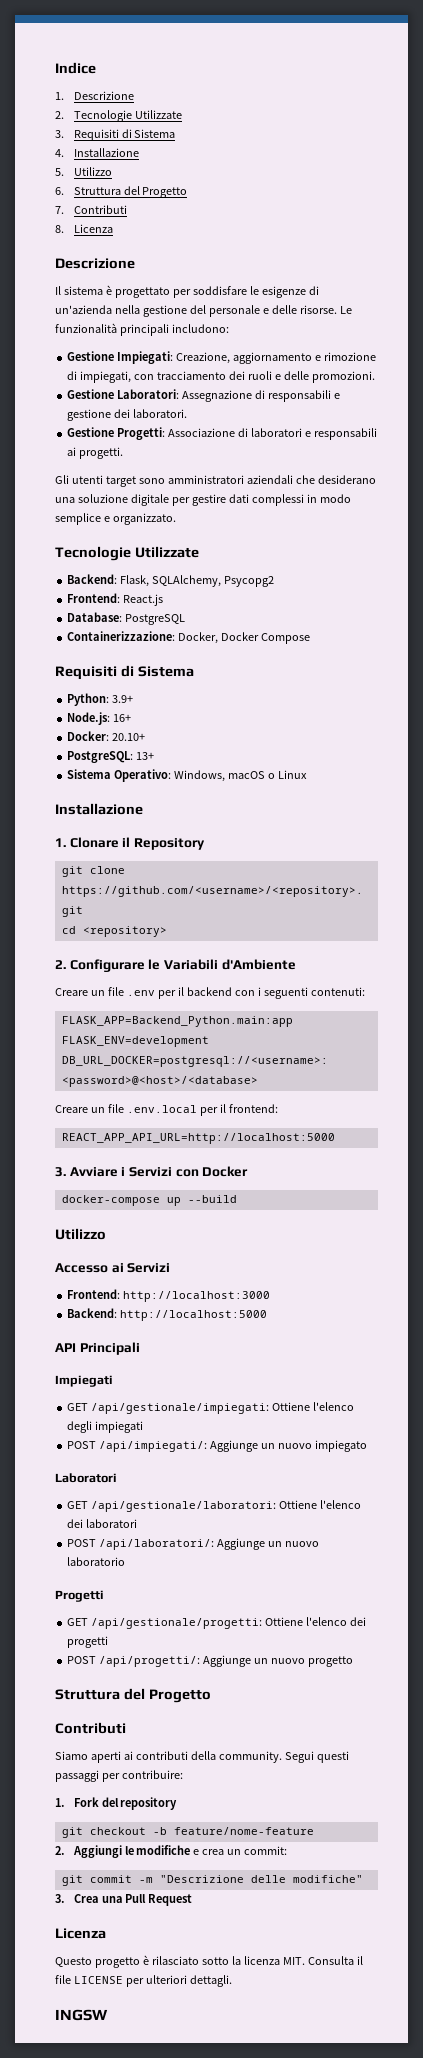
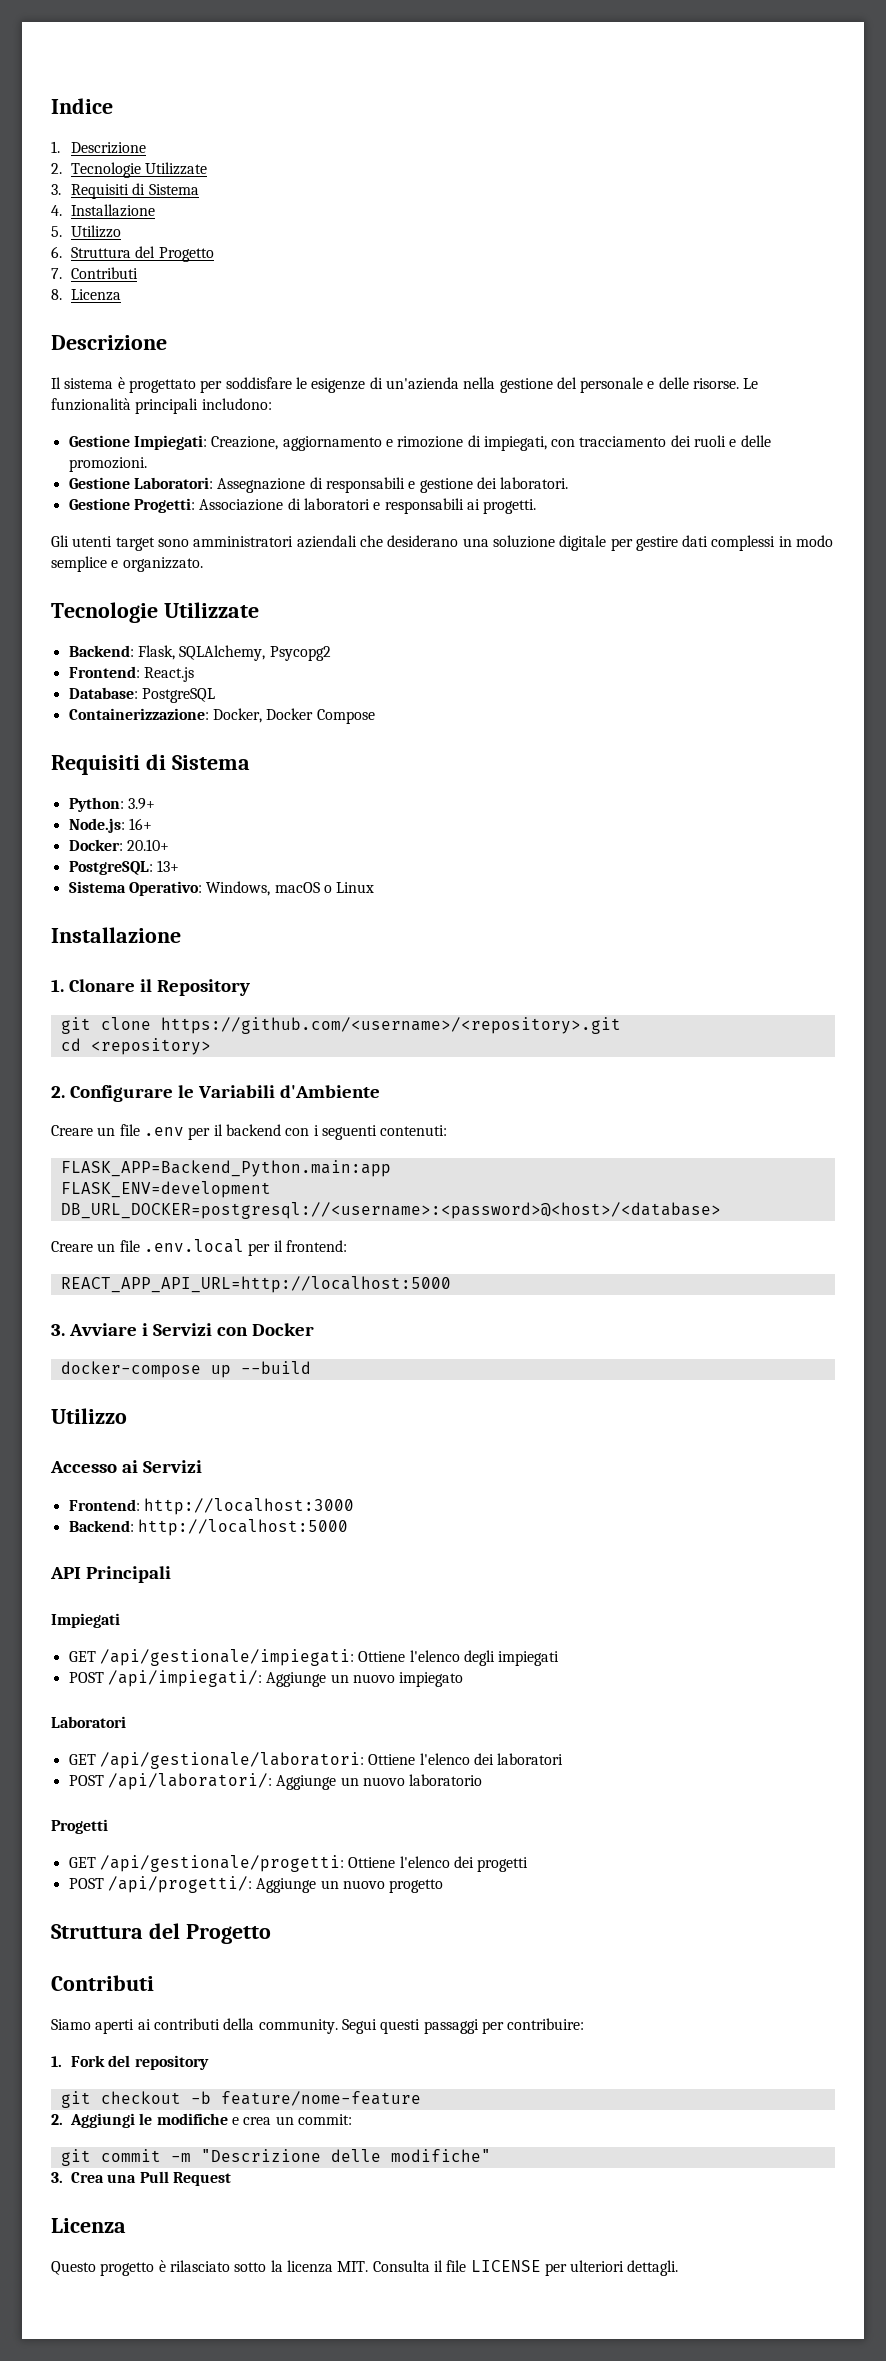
- INGSW

